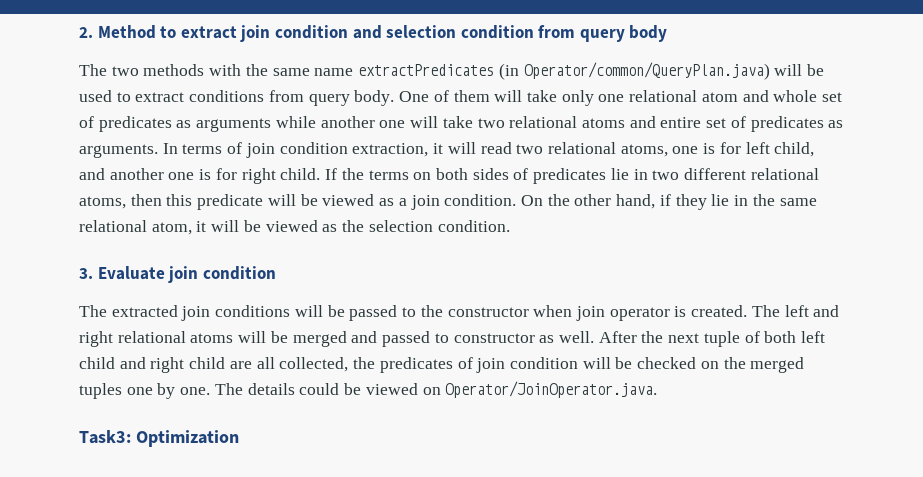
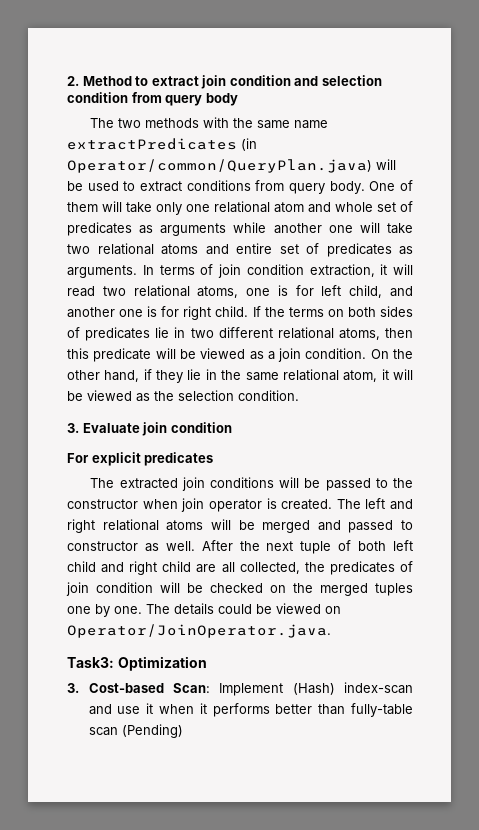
+ For explicit predicates
+ 3. Cost-based Scan: Implement (Hash) index-scan and use it when it performs better than fully-table scan (Pending)

